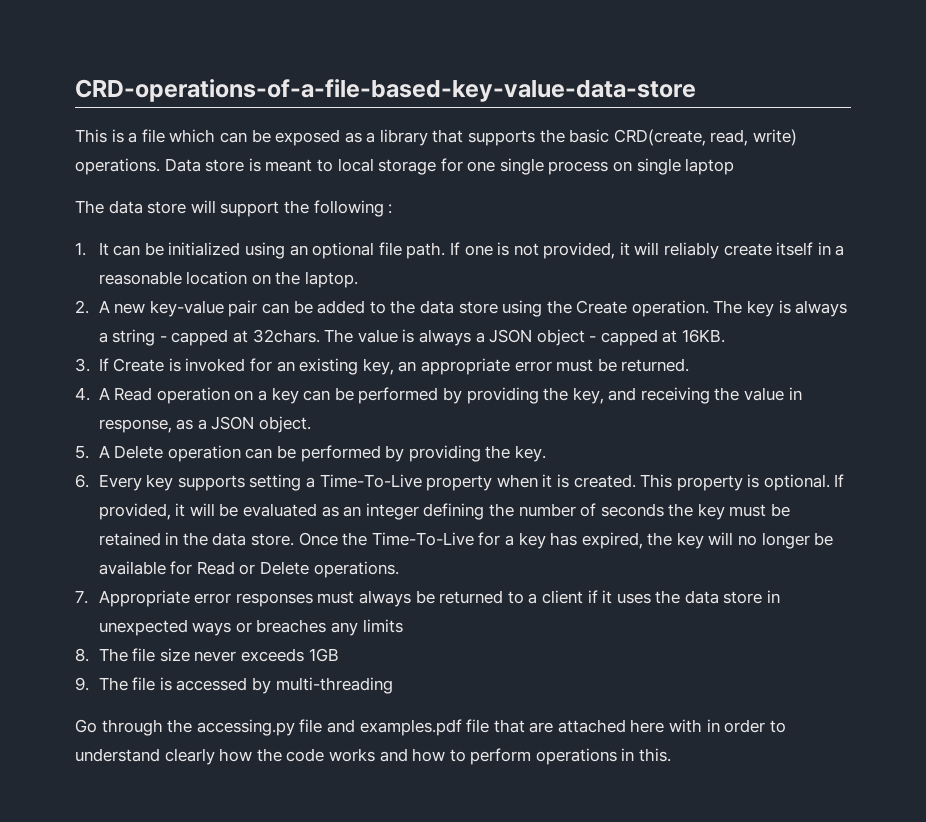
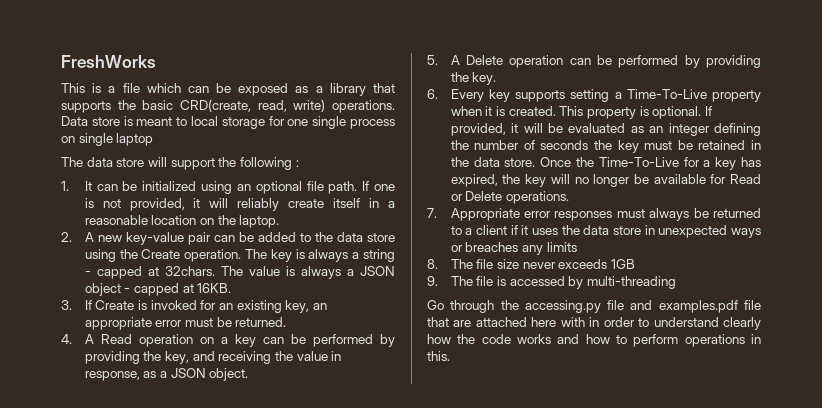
- CRD-operations-of-a-file-based-key-value-data-store
+ FreshWorks

